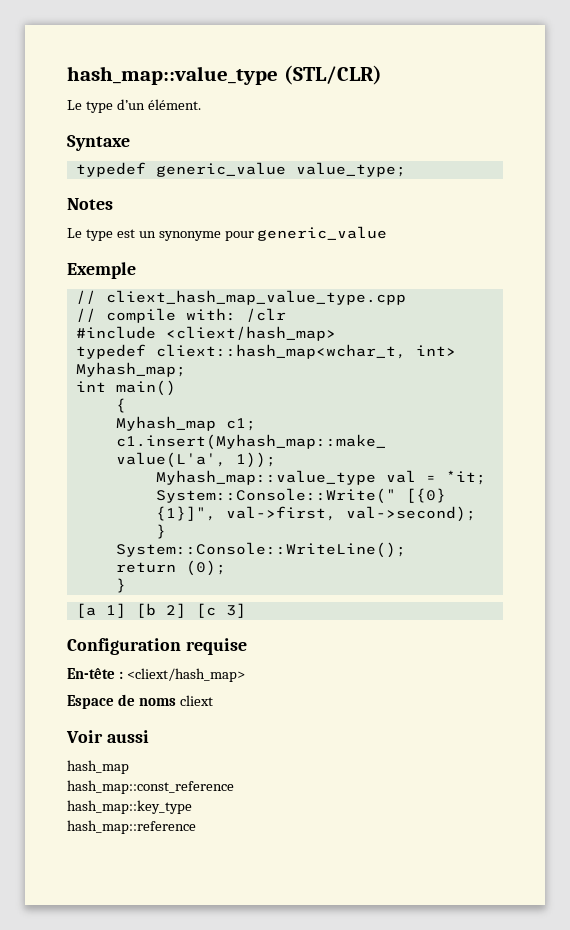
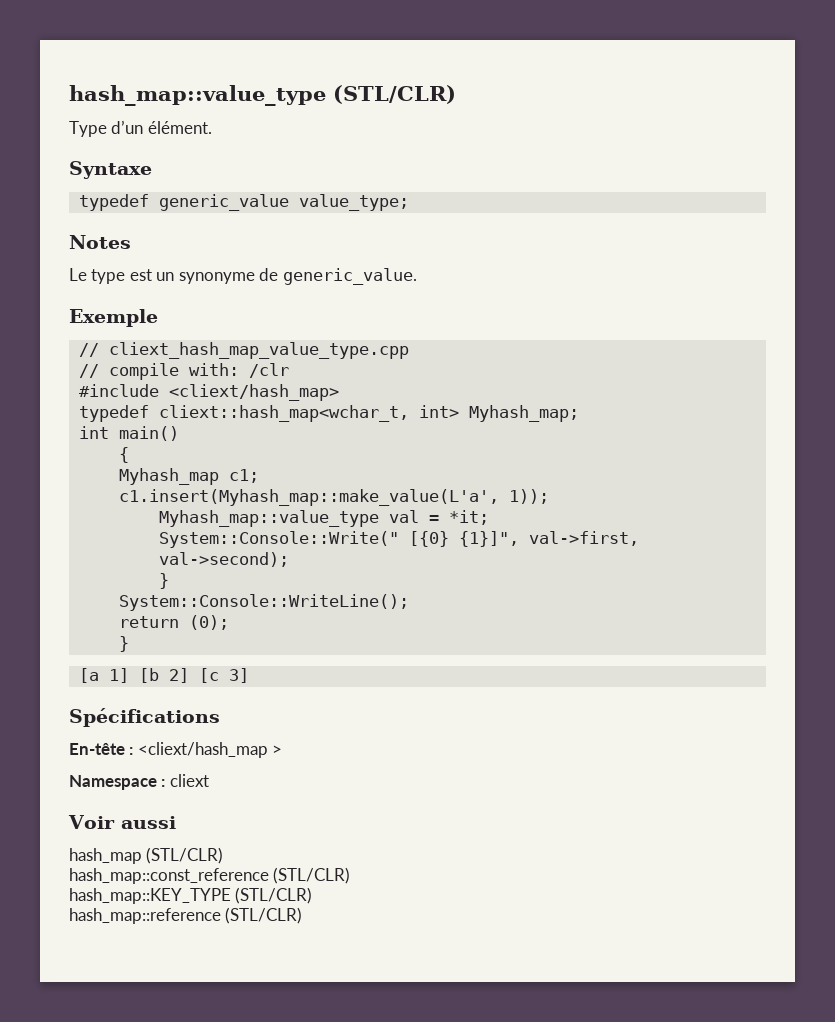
- Le type d’un élément.
+ Type d’un élément.
- Le type est un synonyme pour generic_value
+ Le type est un synonyme de generic_value.
- Configuration requise
+ Spécifications
- En-tête : <cliext/hash_map>
- Espace de noms cliext
+ En-tête : <cliext/hash_map >
+ Namespace : cliext
- hash_map
+ hash_map (STL/CLR)
- hash_map::const_reference
- hash_map::key_type
+ hash_map::const_reference (STL/CLR)
+ hash_map::KEY_TYPE (STL/CLR)
- hash_map::reference
+ hash_map::reference (STL/CLR)

